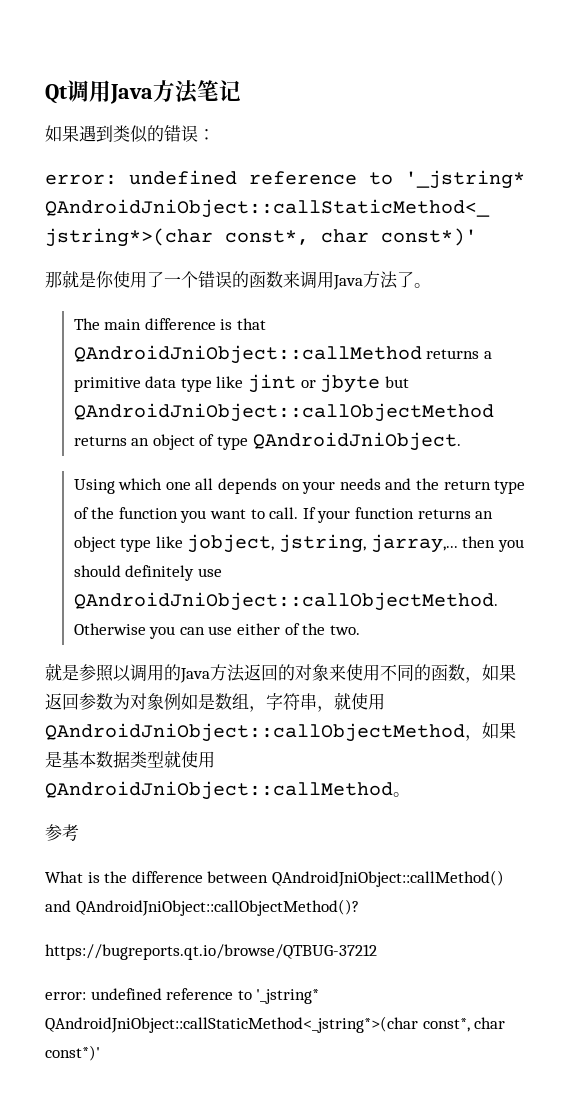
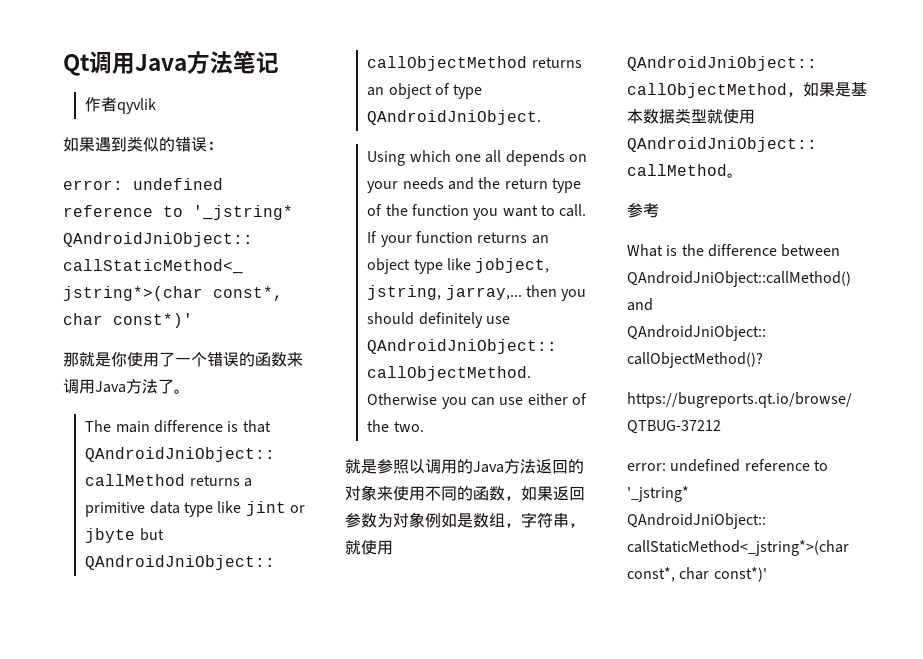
+ 作者qyvlik

